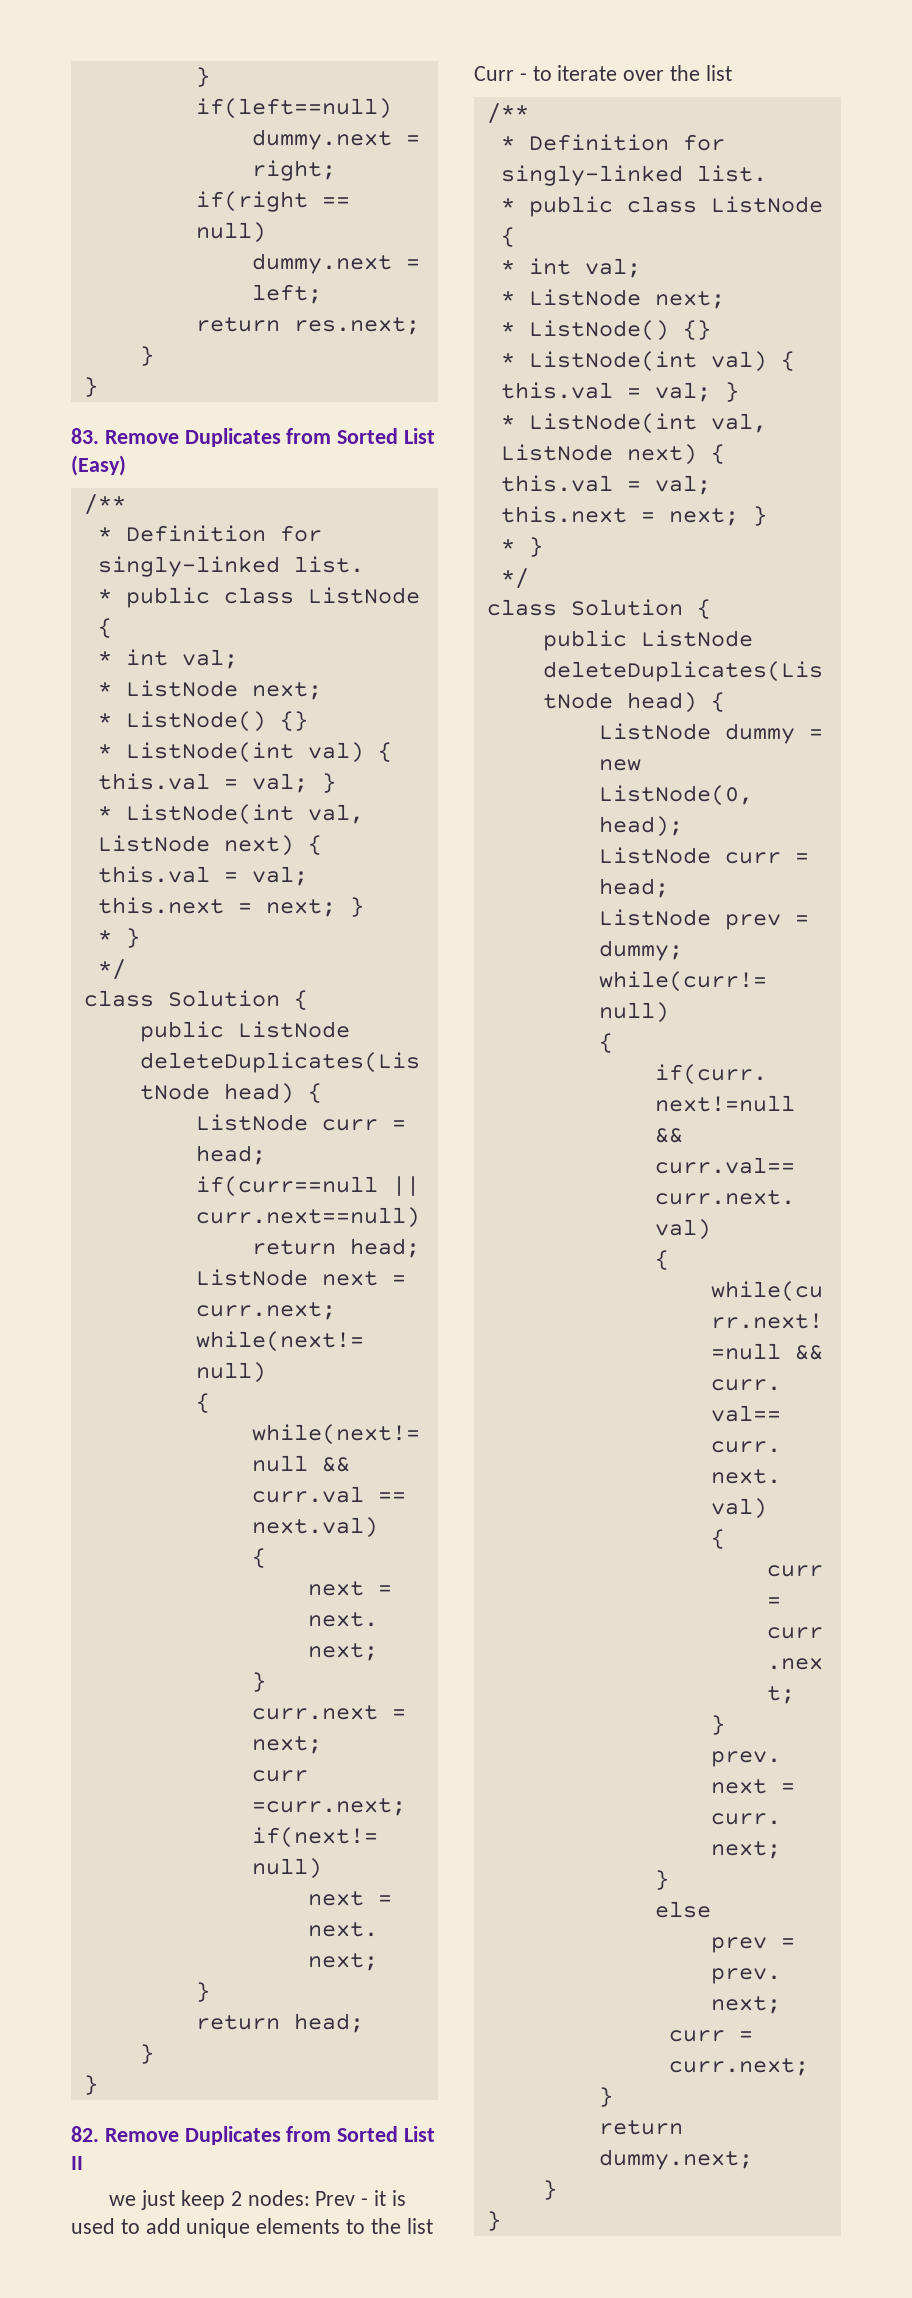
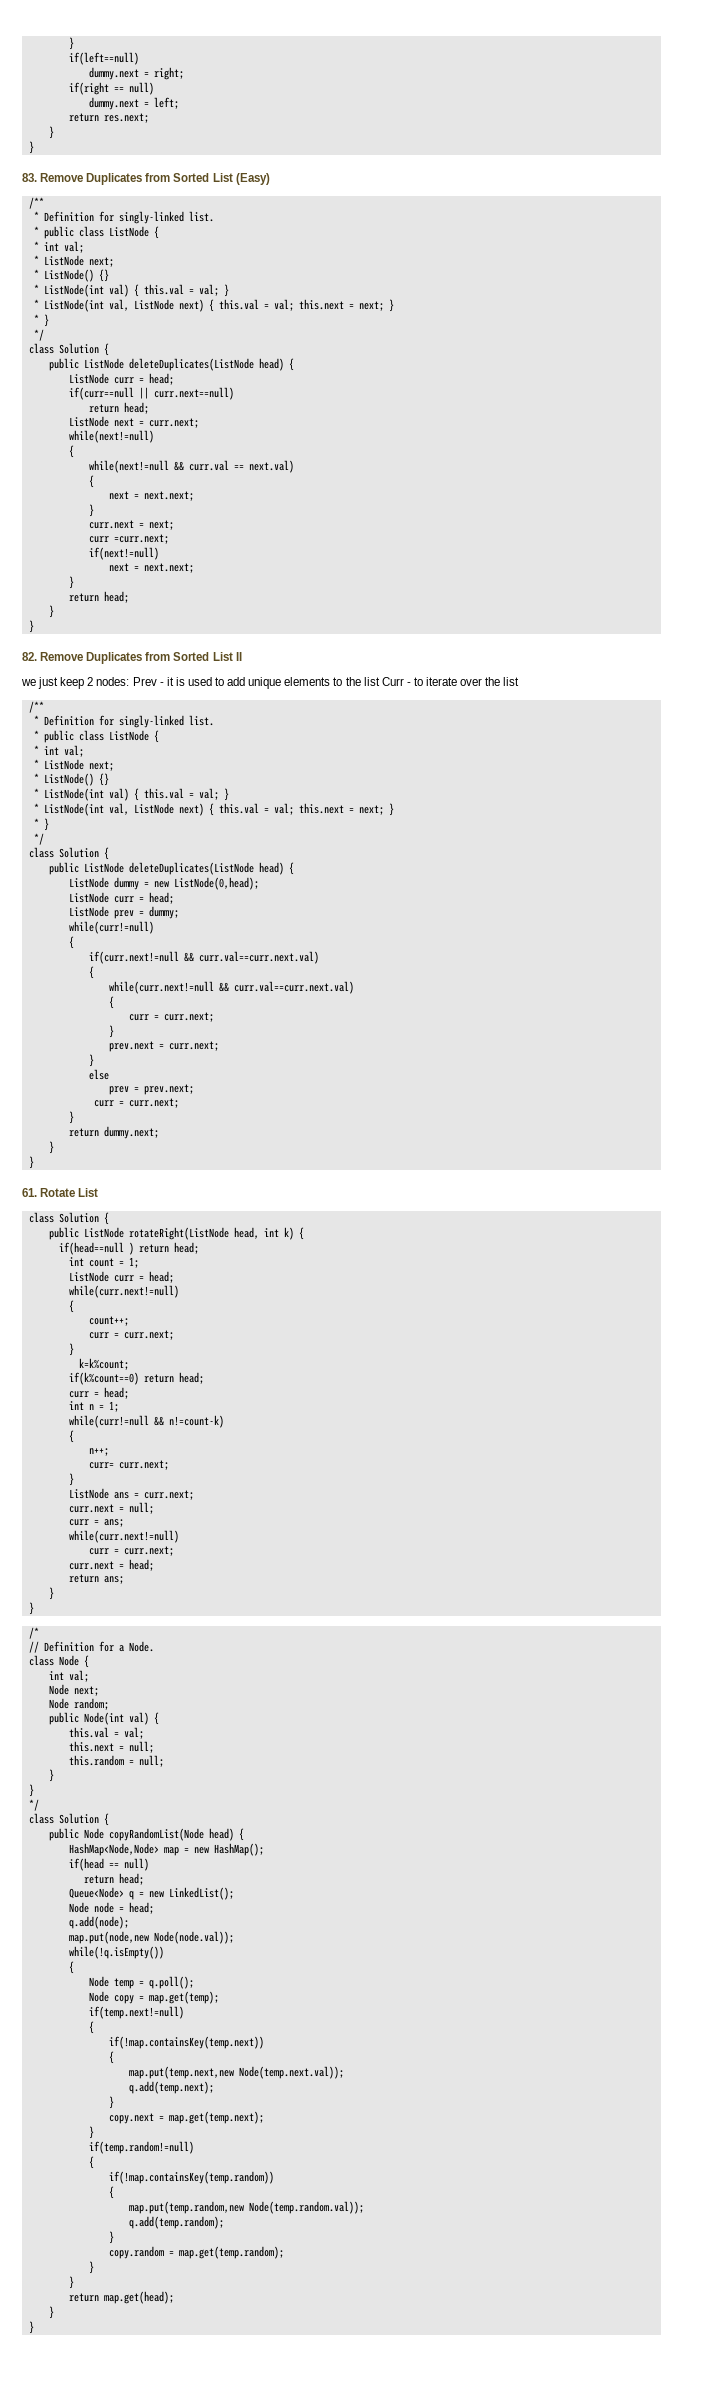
+ 61. Rotate List
+ class Solution {
+ public ListNode rotateRight(ListNode head, int k) {
+ if(head==null ) return head;
+ int count = 1;
+ ListNode curr = head;
+ while(curr.next!=null)
+ {
+ count++;
+ curr = curr.next;
+ }
+ k=k%count;
+ if(k%count==0) return head;
+ curr = head;
+ int n = 1;
+ while(curr!=null && n!=count-k)
+ {
+ n++;
+ curr= curr.next;
+ }
+ ListNode ans = curr.next;
+ curr.next = null;
+ curr = ans;
+ while(curr.next!=null)
+ curr = curr.next;
+ curr.next = head;
+ return ans;
+ }
+ }
+ /*
+ // Definition for a Node.
+ class Node {
+ int val;
+ Node next;
+ Node random;
+ public Node(int val) {
+ this.val = val;
+ this.next = null;
+ this.random = null;
+ }
+ }
+ */
+ class Solution {
+ public Node copyRandomList(Node head) {
+ HashMap<Node,Node> map = new HashMap();
+ if(head == null)
+ return head;
+ Queue<Node> q = new LinkedList();
+ Node node = head;
+ q.add(node);
+ map.put(node,new Node(node.val));
+ while(!q.isEmpty())
+ {
+ Node temp = q.poll();
+ Node copy = map.get(temp);
+ if(temp.next!=null)
+ {
+ if(!map.containsKey(temp.next))
+ {
+ map.put(temp.next,new Node(temp.next.val));
+ q.add(temp.next);
+ }
+ copy.next = map.get(temp.next);
+ }
+ if(temp.random!=null)
+ {
+ if(!map.containsKey(temp.random))
+ {
+ map.put(temp.random,new Node(temp.random.val));
+ q.add(temp.random);
+ }
+ copy.random = map.get(temp.random);
+ }
+ }
+ return map.get(head);
+ }
+ }

